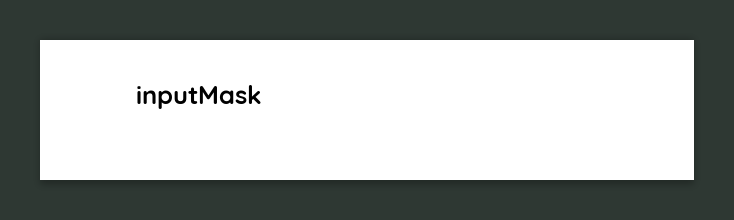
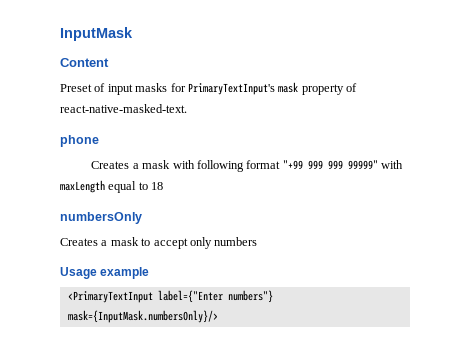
- inputMask
+ InputMask
+ Content
+ Preset of input masks for PrimaryTextInput's mask property of react-native-masked-text.
+ phone
+ Creates a mask with following format "+99 999 999 99999" with maxLength equal to 18
+ numbersOnly
+ Creates a mask to accept only numbers
+ Usage example
+ <PrimaryTextInput label={"Enter numbers"} mask={InputMask.numbersOnly}/>

